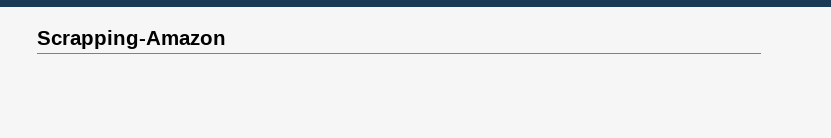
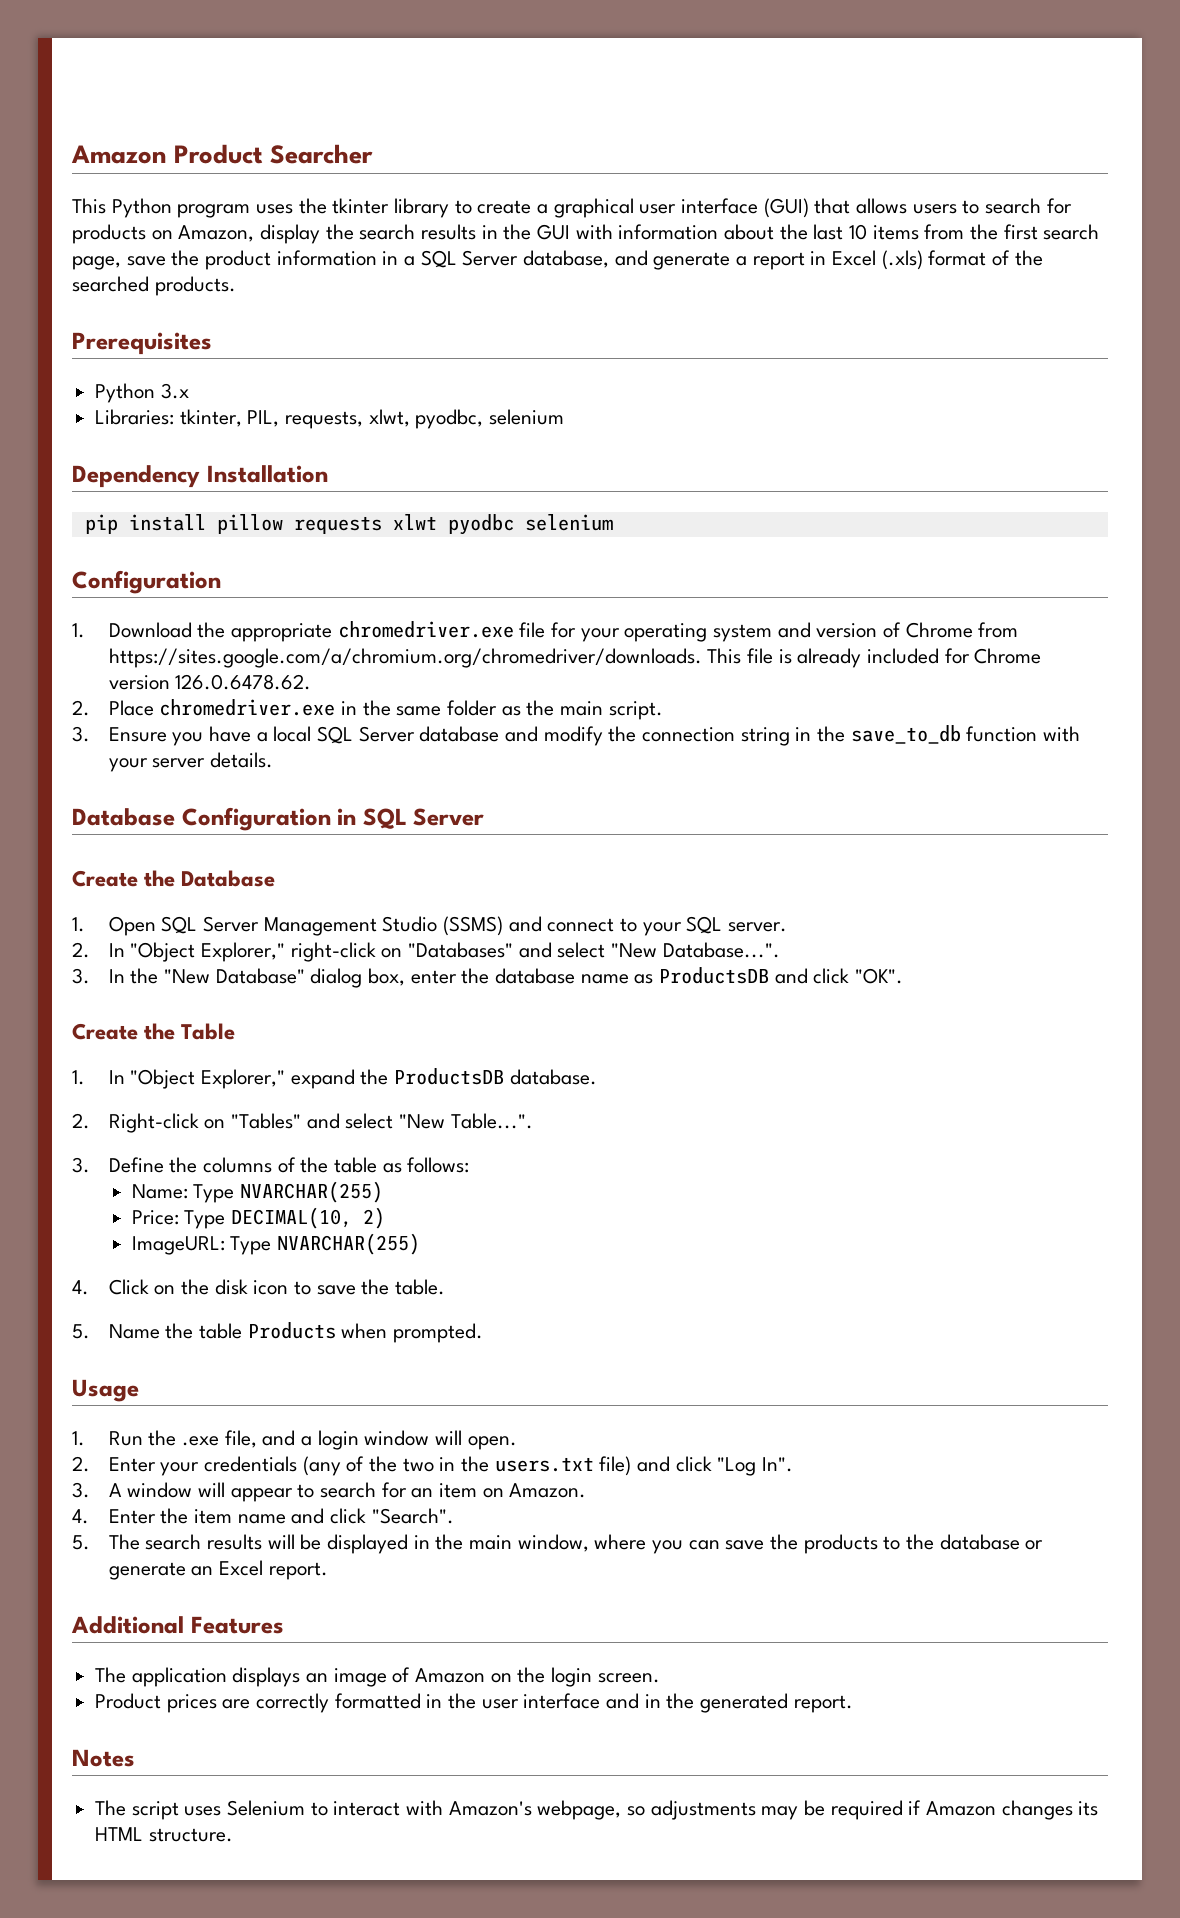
- Scrapping-Amazon
+ Amazon Product Searcher
+ This Python program uses the tkinter library to create a graphical user interface (GUI) that allows users to search for products on Amazon, display the search results in the GUI with information about the last 10 items from the first search page, save the product information in a SQL Server database, and generate a report in Excel (.xls) format of the searched products.
+ Prerequisites
+ Python 3.x
+ Libraries: tkinter, PIL, requests, xlwt, pyodbc, selenium
+ Dependency Installation
+ pip install pillow requests xlwt pyodbc selenium
+ Configuration
+ 1. Download the appropriate chromedriver.exe file for your operating system and version of Chrome from https://sites.google.com/a/chromium.org/chromedriver/downloads. This file is already included for Chrome version 126.0.6478.62.
+ 2. Place chromedriver.exe in the same folder as the main script.
+ 3. Ensure you have a local SQL Server database and modify the connection string in the save_to_db function with your server details.
+ Database Configuration in SQL Server
+ Create the Database
+ 1. Open SQL Server Management Studio (SSMS) and connect to your SQL server.
+ 2. In "Object Explorer," right-click on "Databases" and select "New Database...".
+ 3. In the "New Database" dialog box, enter the database name as ProductsDB and click "OK".
+ Create the Table
+ 1. In "Object Explorer," expand the ProductsDB database.
+ 2. Right-click on "Tables" and select "New Table...".
+ 3. Define the columns of the table as follows:
+ Name: Type NVARCHAR(255)
+ Price: Type DECIMAL(10, 2)
+ ImageURL: Type NVARCHAR(255)
+ 4. Click on the disk icon to save the table.
+ 5. Name the table Products when prompted.
+ Usage
+ 1. Run the .exe file, and a login window will open.
+ 2. Enter your credentials (any of the two in the users.txt file) and click "Log In".
+ 3. A window will appear to search for an item on Amazon.
+ 4. Enter the item name and click "Search".
+ 5. The search results will be displayed in the main window, where you can save the products to the database or generate an Excel report.
+ Additional Features
+ The application displays an image of Amazon on the login screen.
+ Product prices are correctly formatted in the user interface and in the generated report.
+ Notes
+ The script uses Selenium to interact with Amazon's webpage, so adjustments may be required if Amazon changes its HTML structure.

